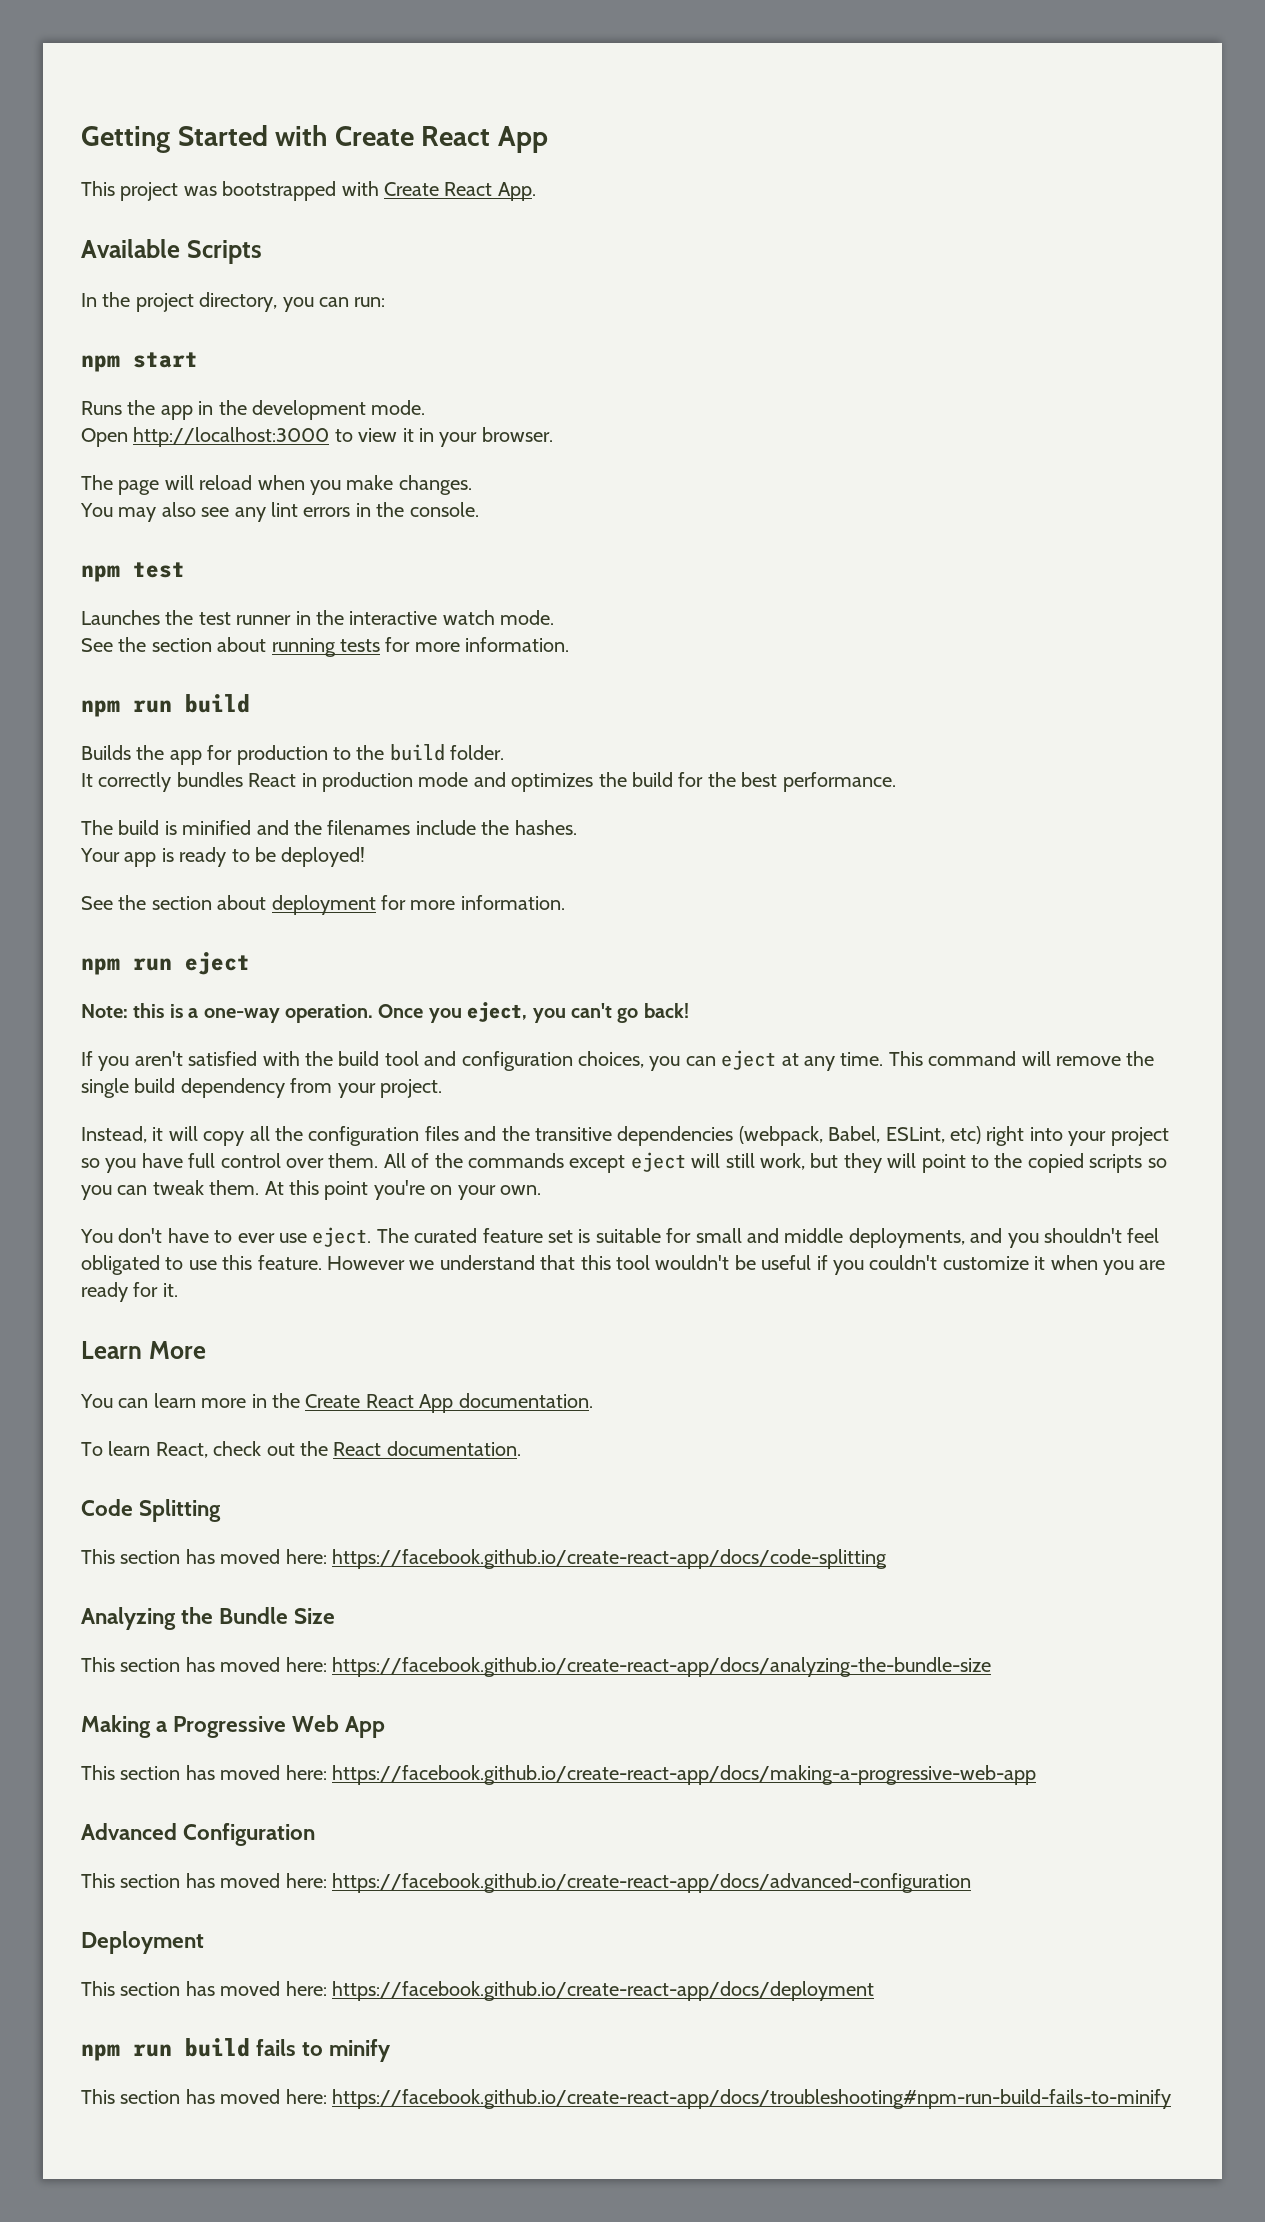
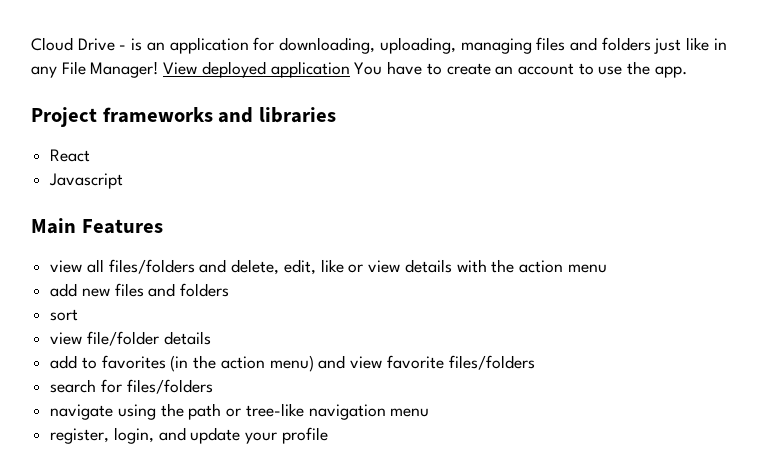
- Getting Started with Create React App
- This project was bootstrapped with Create React App.
- Available Scripts
- In the project directory, you can run:
- npm start
- Runs the app in the development mode.
- Open http://localhost:3000 to view it in your browser.
- The page will reload when you make changes.
- You may also see any lint errors in the console.
- npm test
- Launches the test runner in the interactive watch mode.
- See the section about running tests for more information.
- npm run build
- Builds the app for production to the build folder.
- It correctly bundles React in production mode and optimizes the build for the best performance.
- The build is minified and the filenames include the hashes.
- Your app is ready to be deployed!
- See the section about deployment for more information.
- npm run eject
- Note: this is a one-way operation. Once you eject, you can't go back!
- If you aren't satisfied with the build tool and configuration choices, you can eject at any time. This command will remove the single build dependency from your project.
- Instead, it will copy all the configuration files and the transitive dependencies (webpack, Babel, ESLint, etc) right into your project so you have full control over them. All of the commands except eject will still work, but they will point to the copied scripts so you can tweak them. At this point you're on your own.
- You don't have to ever use eject. The curated feature set is suitable for small and middle deployments, and you shouldn't feel obligated to use this feature. However we understand that this tool wouldn't be useful if you couldn't customize it when you are ready for it.
- Learn More
- You can learn more in the Create React App documentation.
- To learn React, check out the React documentation.
- Code Splitting
- This section has moved here: https://facebook.github.io/create-react-app/docs/code-splitting
- Analyzing the Bundle Size
- This section has moved here: https://facebook.github.io/create-react-app/docs/analyzing-the-bundle-size
- Making a Progressive Web App
- This section has moved here: https://facebook.github.io/create-react-app/docs/making-a-progressive-web-app
- Advanced Configuration
- This section has moved here: https://facebook.github.io/create-react-app/docs/advanced-configuration
- Deployment
- This section has moved here: https://facebook.github.io/create-react-app/docs/deployment
- npm run build fails to minify
- This section has moved here: https://facebook.github.io/create-react-app/docs/troubleshooting#npm-run-build-fails-to-minify
+ Cloud Drive - is an application for downloading, uploading, managing files and folders just like in any File Manager! View deployed application You have to create an account to use the app.
+ Project frameworks and libraries
+ React
+ Javascript
+ Main Features
+ view all files/folders and delete, edit, like or view details with the action menu
+ add new files and folders
+ sort
+ view file/folder details
+ add to favorites (in the action menu) and view favorite files/folders
+ search for files/folders
+ navigate using the path or tree-like navigation menu
+ register, login, and update your profile

